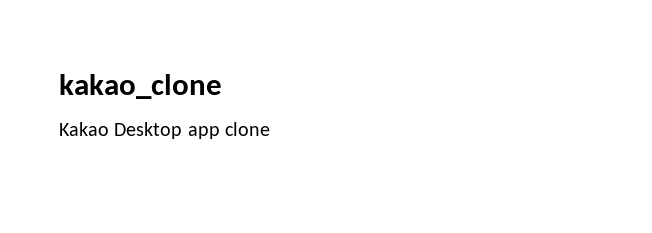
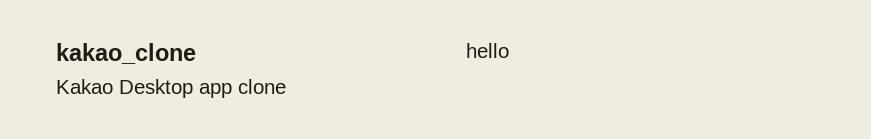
+ hello

